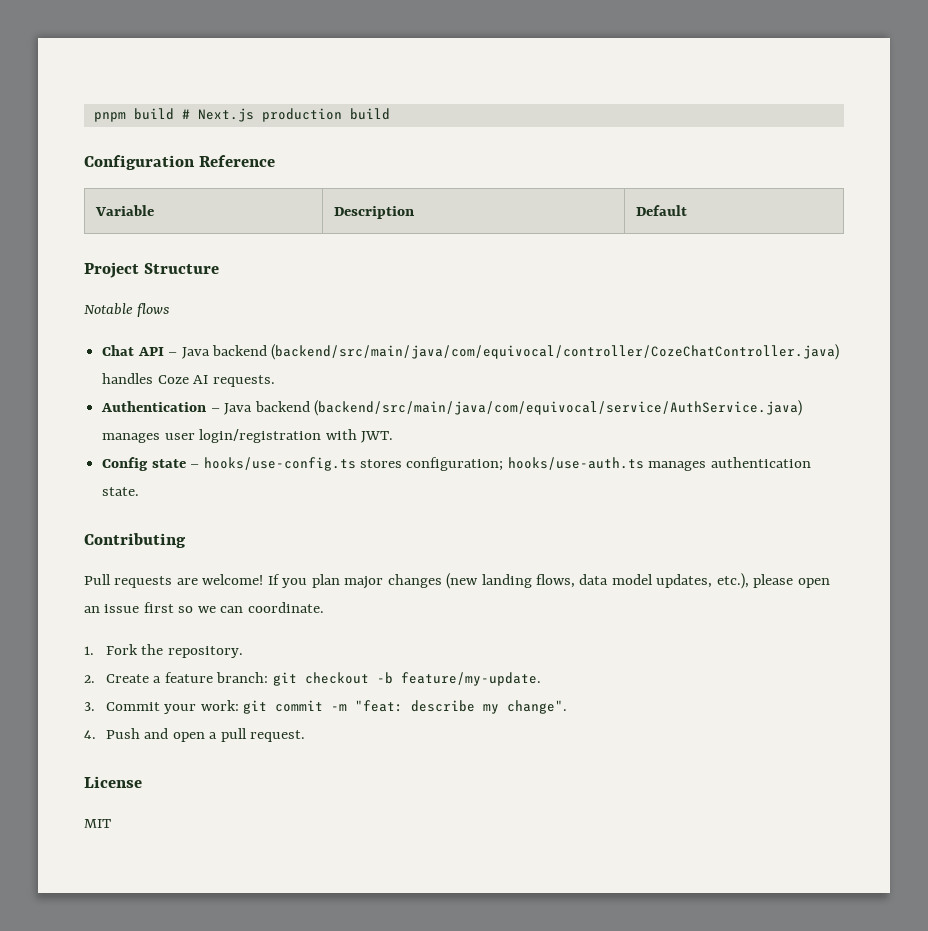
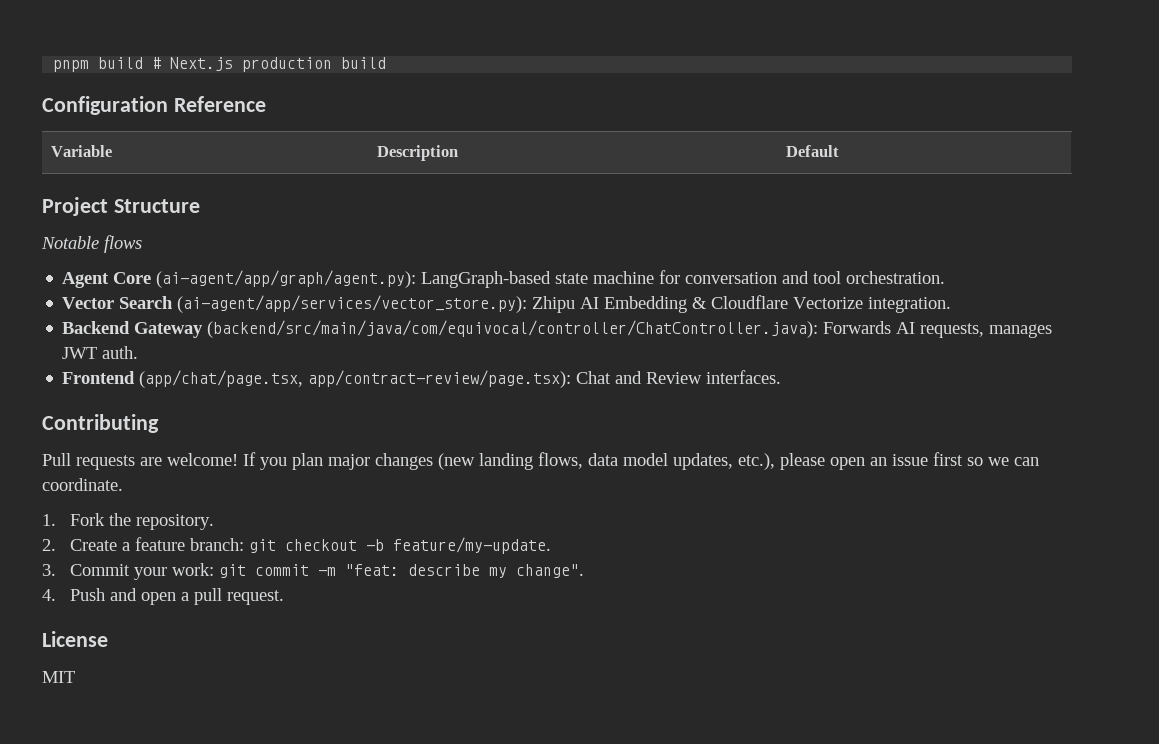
- Chat API – Java backend (backend/src/main/java/com/equivocal/controller/CozeChatController.java) handles Coze AI requests.
- Authentication – Java backend (backend/src/main/java/com/equivocal/service/AuthService.java) manages user login/registration with JWT.
- Config state – hooks/use-config.ts stores configuration; hooks/use-auth.ts manages authentication state.
+ Agent Core (ai-agent/app/graph/agent.py): LangGraph-based state machine for conversation and tool orchestration.
+ Vector Search (ai-agent/app/services/vector_store.py): Zhipu AI Embedding & Cloudflare Vectorize integration.
+ Backend Gateway (backend/src/main/java/com/equivocal/controller/ChatController.java): Forwards AI requests, manages JWT auth.
+ Frontend (app/chat/page.tsx, app/contract-review/page.tsx): Chat and Review interfaces.

